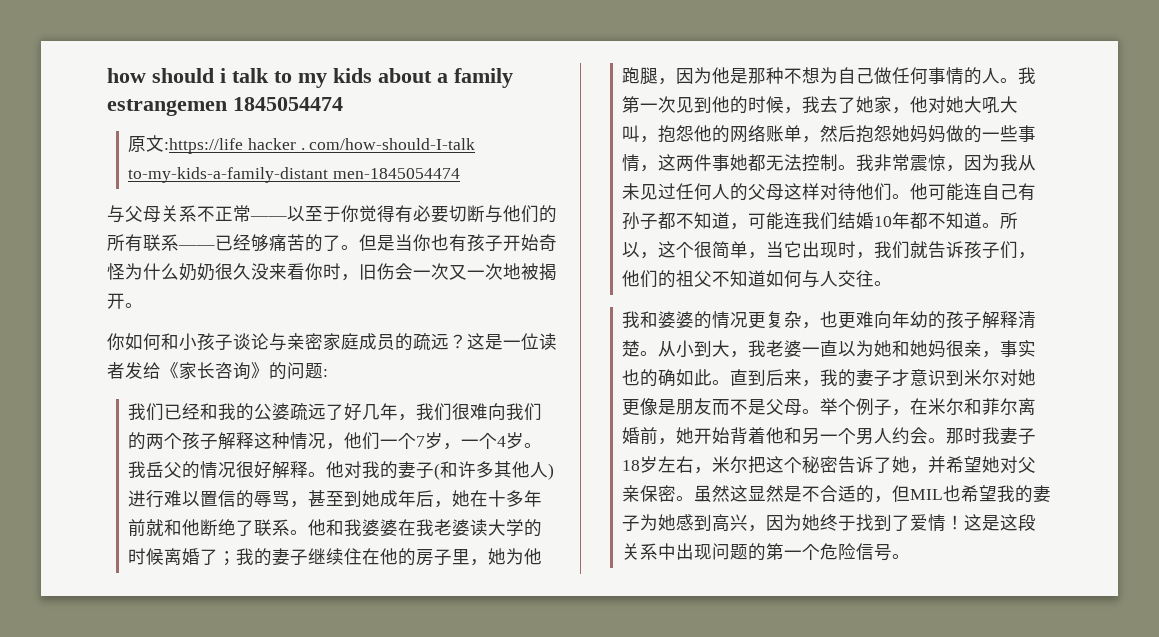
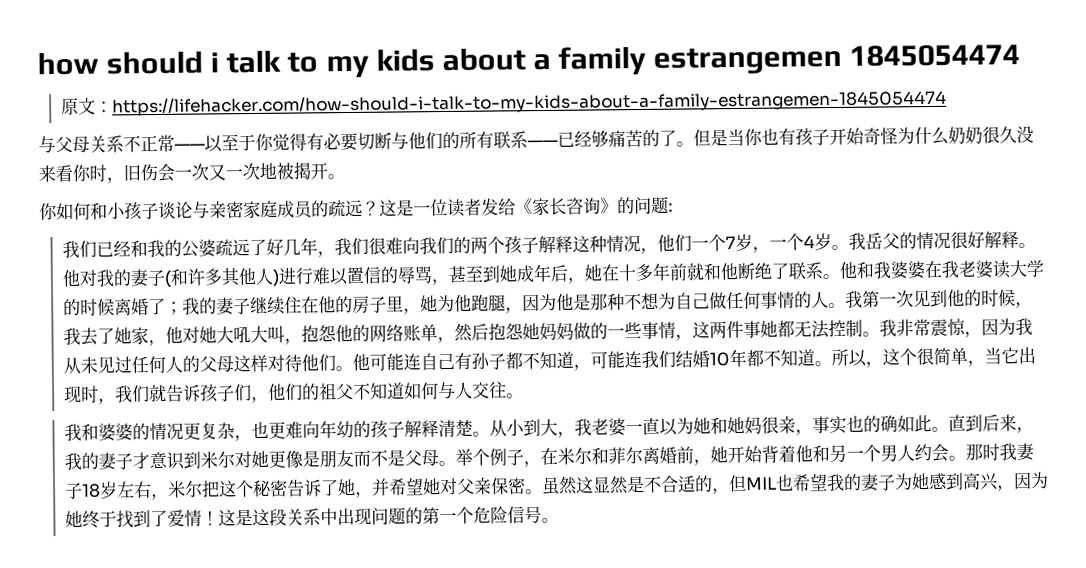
- 原文:https://life hacker . com/how-should-I-talk to-my-kids-a-family-distant men-1845054474
+ 原文：https://lifehacker.com/how-should-i-talk-to-my-kids-about-a-family-estrangemen-1845054474

